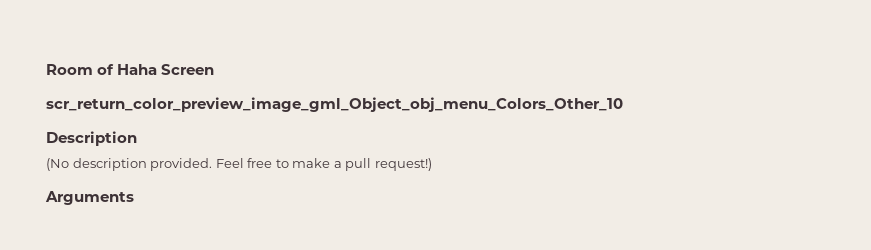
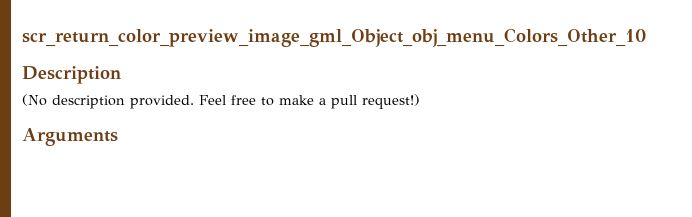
- Room of Haha Screen

